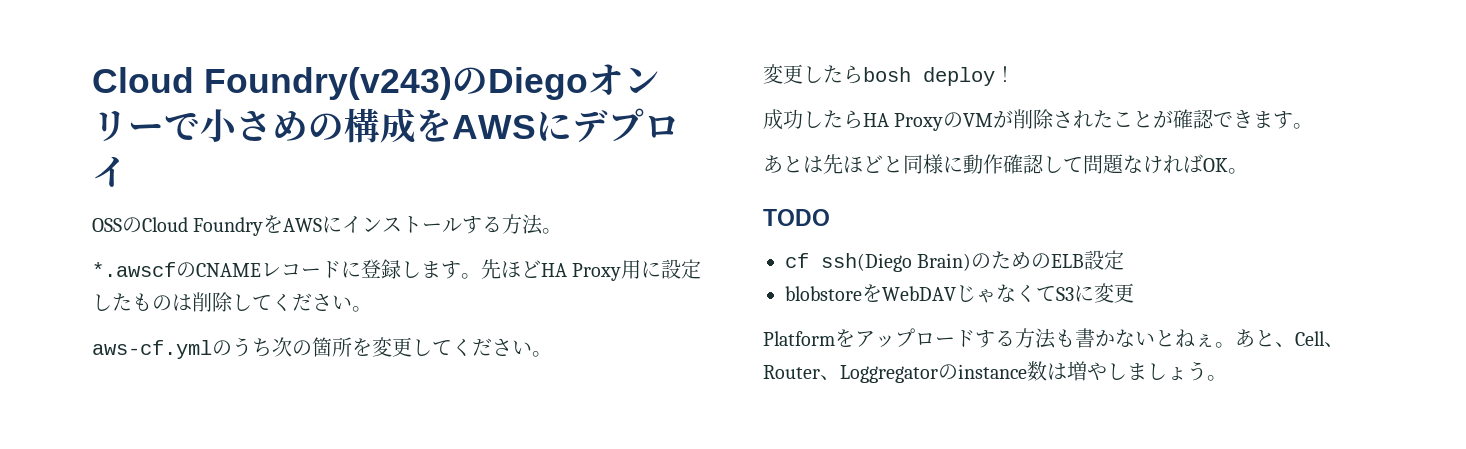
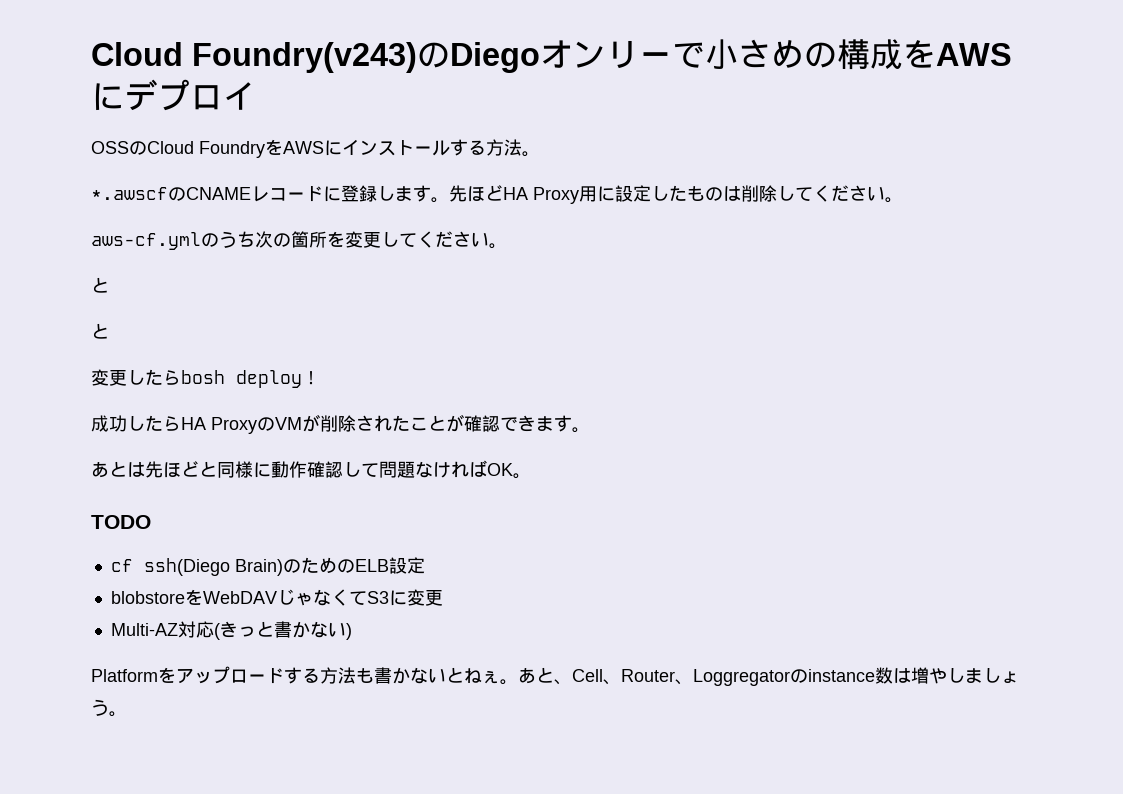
  aws-cf.ymlのうち次の箇所を変更してください。
+ と
+ と
+ Multi-AZ対応(きっと書かない)

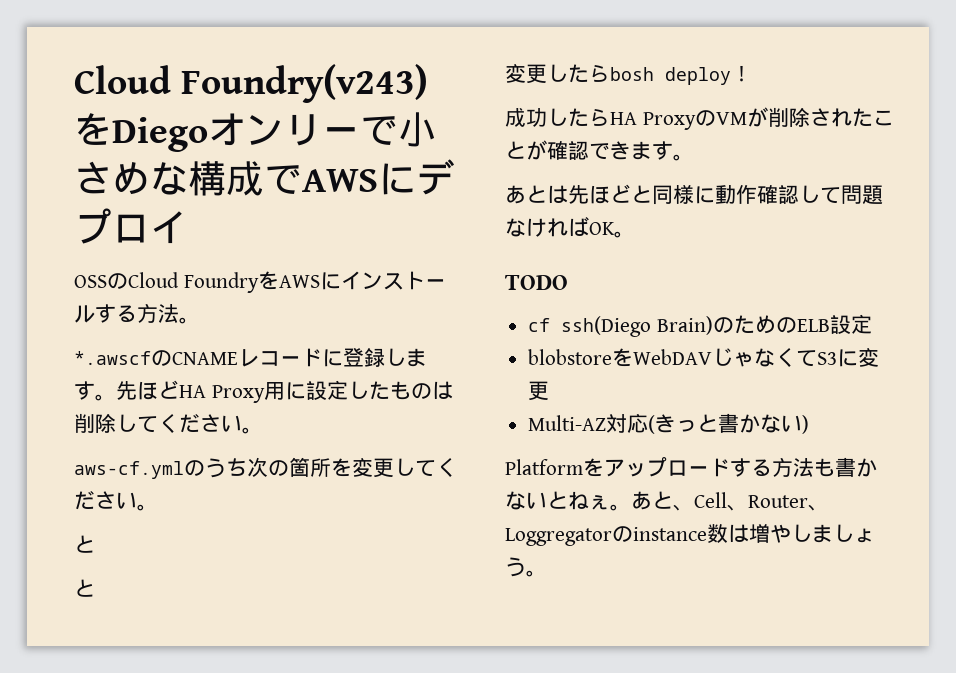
- Cloud Foundry(v243)のDiegoオンリーで小さめの構成をAWSにデプロイ
+ Cloud Foundry(v243)をDiegoオンリーで小さめな構成でAWSにデプロイ

